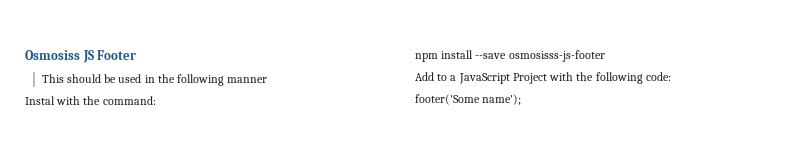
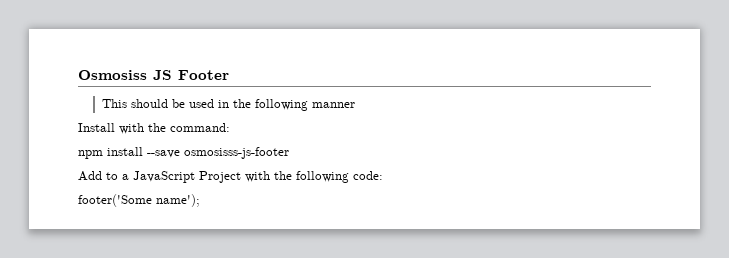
- Instal with the command:
+ Install with the command:

